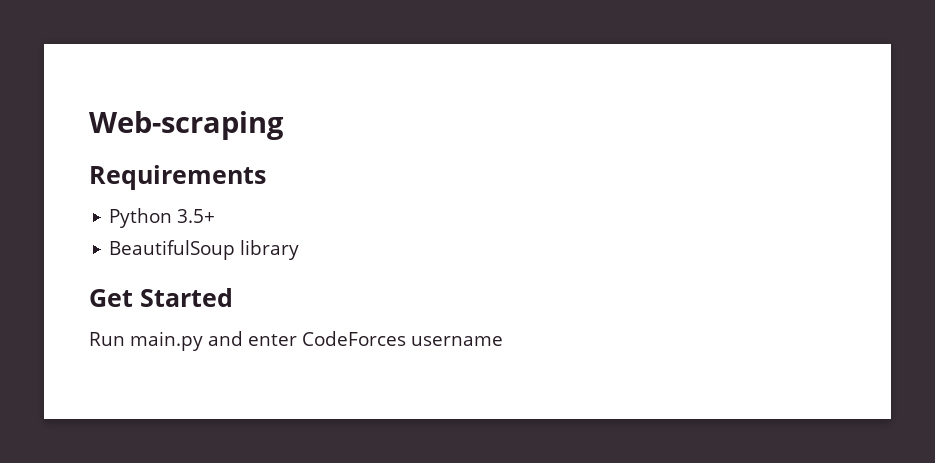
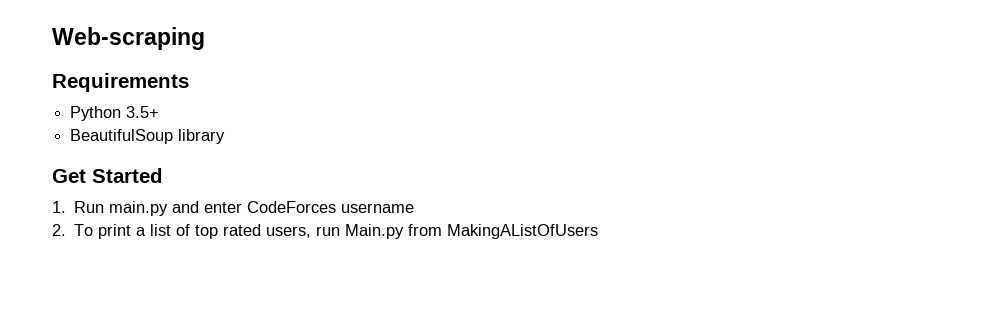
- Run main.py and enter CodeForces username
+ 1. Run main.py and enter CodeForces username
+ 2. To print a list of top rated users, run Main.py from MakingAListOfUsers

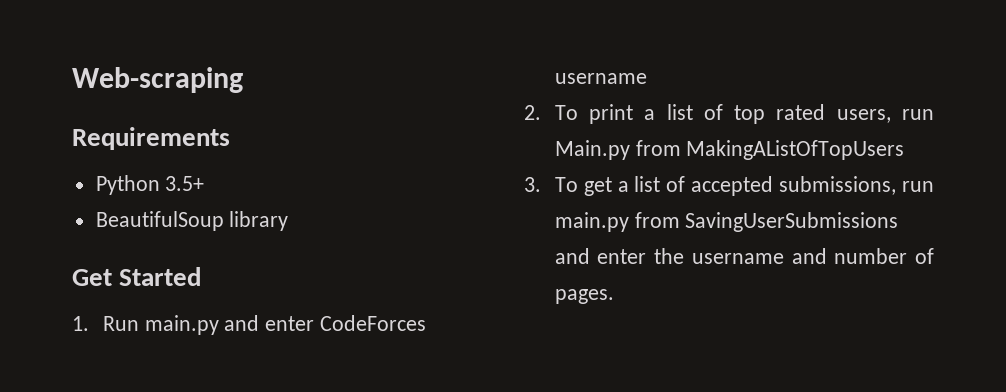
- 2. To print a list of top rated users, run Main.py from MakingAListOfUsers
+ 2. To print a list of top rated users, run Main.py from MakingAListOfTopUsers
+ 3. To get a list of accepted submissions, run main.py from SavingUserSubmissions and enter the username and number of pages.

